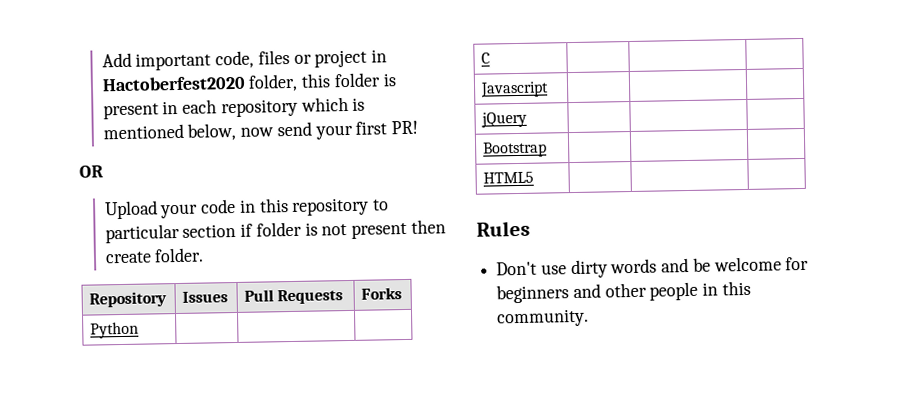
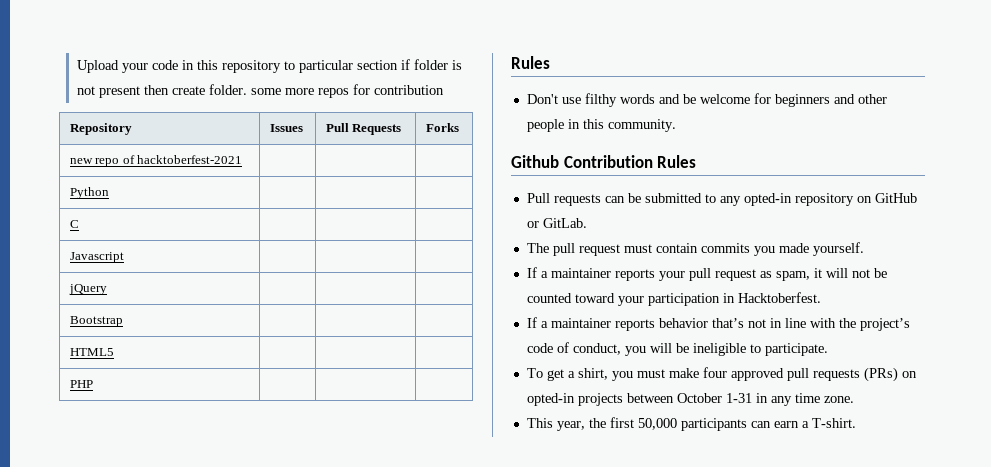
- Add important code, files or project in Hactoberfest2020 folder, this folder is present in each repository which is mentioned below, now send your first PR!
- OR
- Upload your code in this repository to particular section if folder is not present then create folder.
+ Upload your code in this repository to particular section if folder is not present then create folder. some more repos for contribution
+ new repo of hacktoberfest-2021 | | |
+ PHP | | |
- Don't use dirty words and be welcome for beginners and other people in this community.
+ Don't use filthy words and be welcome for beginners and other people in this community.
+ Github Contribution Rules
+ Pull requests can be submitted to any opted-in repository on GitHub or GitLab.
+ The pull request must contain commits you made yourself.
+ If a maintainer reports your pull request as spam, it will not be counted toward your participation in Hacktoberfest.
+ If a maintainer reports behavior that’s not in line with the project’s code of conduct, you will be ineligible to participate.
+ To get a shirt, you must make four approved pull requests (PRs) on opted-in projects between October 1-31 in any time zone.
+ This year, the first 50,000 participants can earn a T-shirt.

